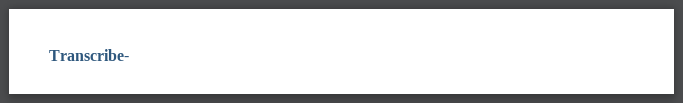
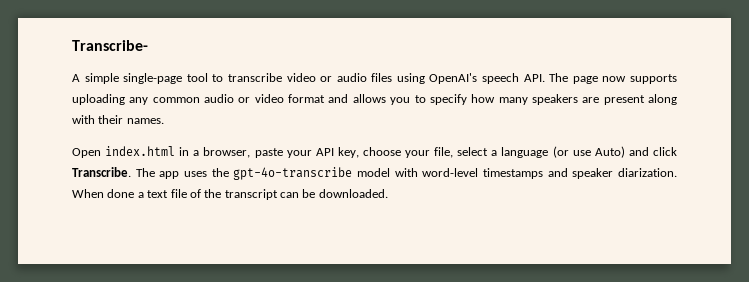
+ A simple single-page tool to transcribe video or audio files using OpenAI's speech API. The page now supports uploading any common audio or video format and allows you to specify how many speakers are present along with their names.
+ Open index.html in a browser, paste your API key, choose your file, select a language (or use Auto) and click Transcribe. The app uses the gpt-4o-transcribe model with word-level timestamps and speaker diarization. When done a text file of the transcript can be downloaded.

